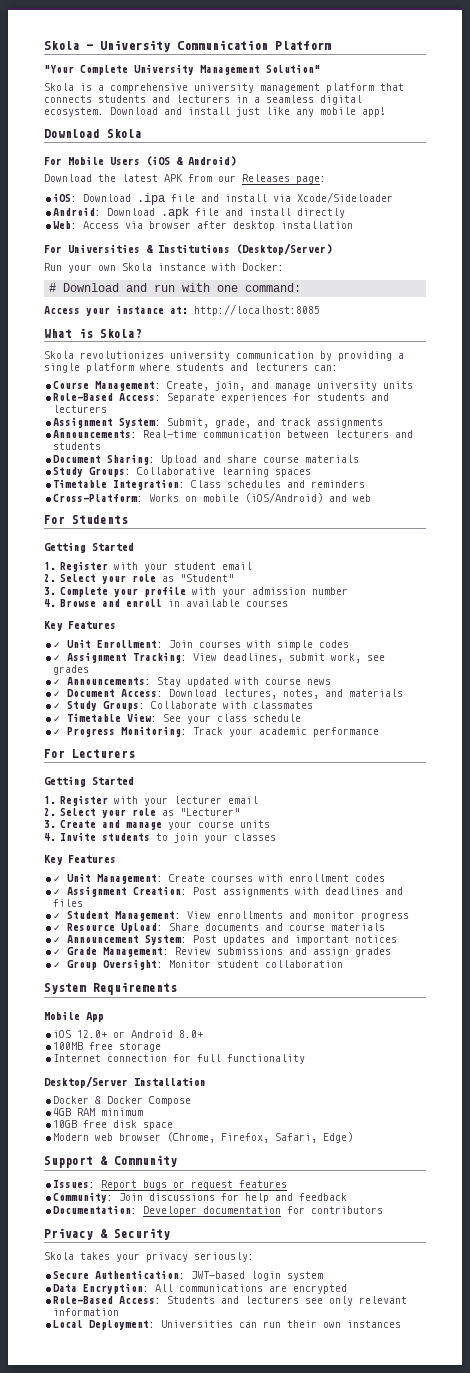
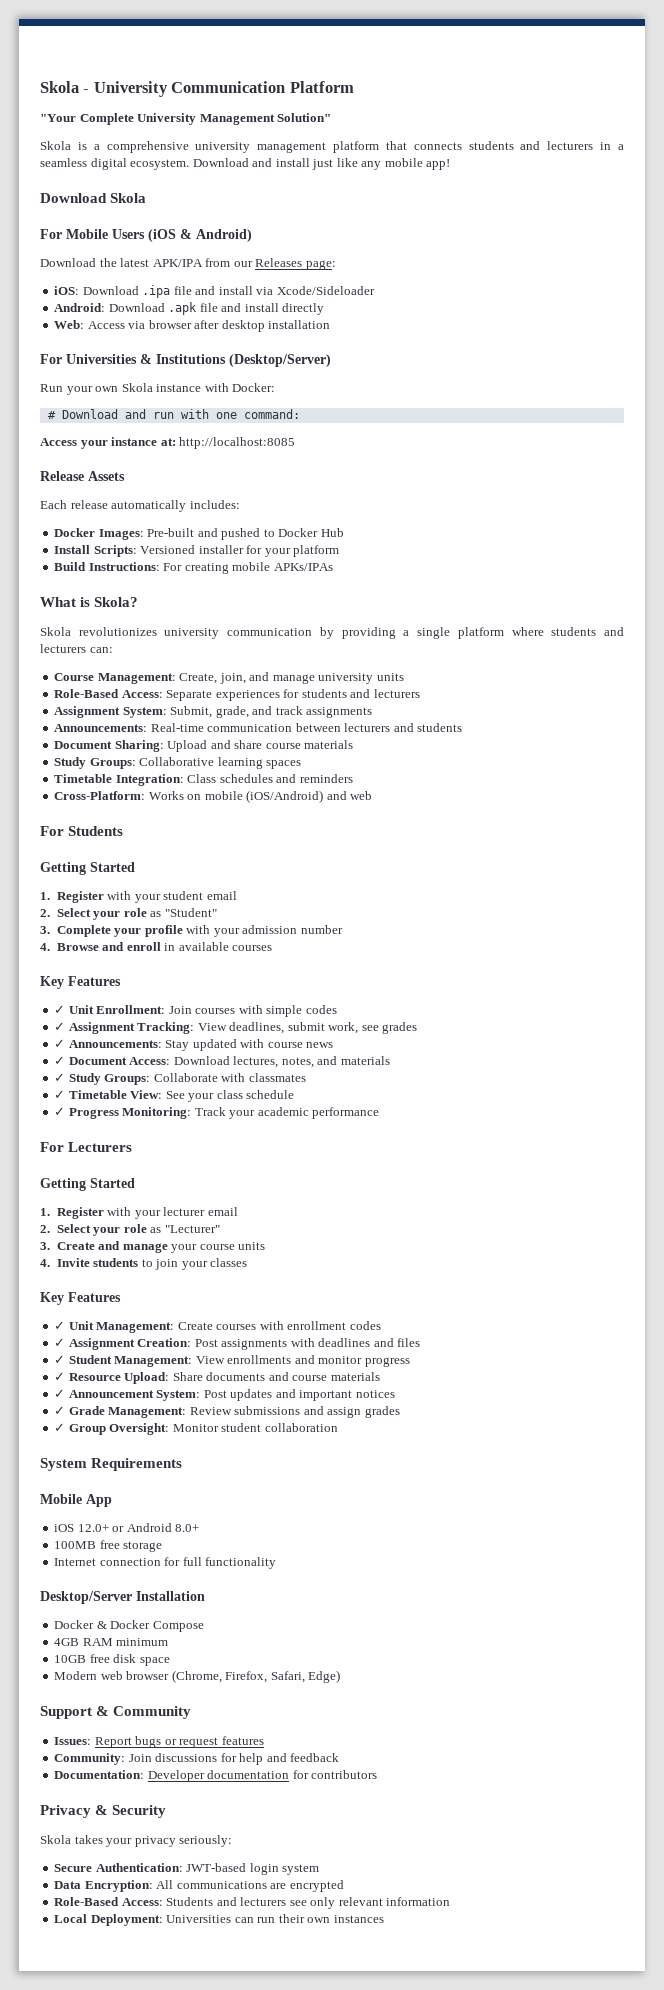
- Download the latest APK from our Releases page:
+ Download the latest APK/IPA from our Releases page:
+ Release Assets
+ Each release automatically includes:
+ Docker Images: Pre-built and pushed to Docker Hub
+ Install Scripts: Versioned installer for your platform
+ Build Instructions: For creating mobile APKs/IPAs

